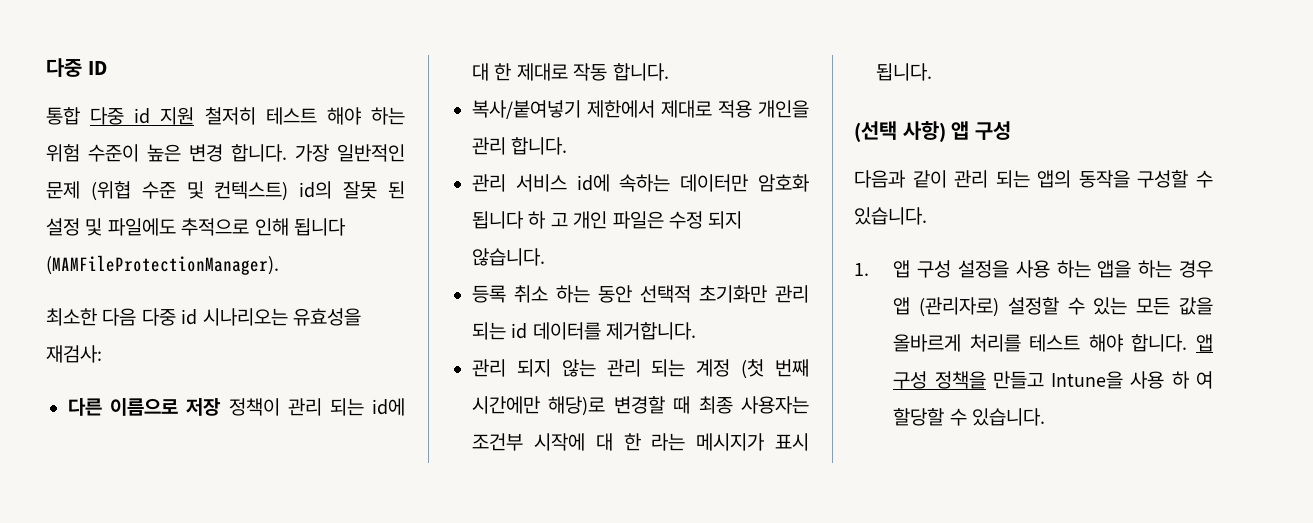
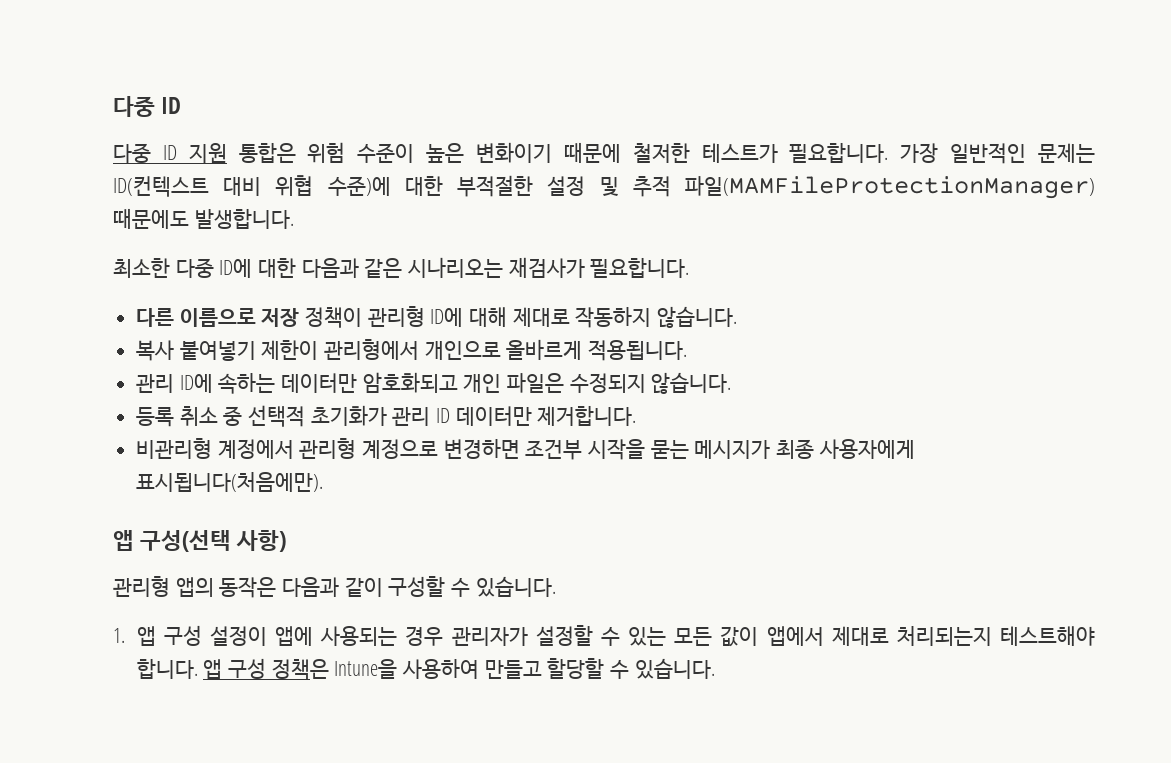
- 통합 다중 id 지원 철저히 테스트 해야 하는 위험 수준이 높은 변경 합니다. 가장 일반적인 문제 (위협 수준 및 컨텍스트) id의 잘못 된 설정 및 파일에도 추적으로 인해 됩니다 (MAMFileProtectionManager).
- 최소한 다음 다중 id 시나리오는 유효성을 재검사:
- 다른 이름으로 저장 정책이 관리 되는 id에 대 한 제대로 작동 합니다.
- 복사/붙여넣기 제한에서 제대로 적용 개인을 관리 합니다.
- 관리 서비스 id에 속하는 데이터만 암호화 됩니다 하 고 개인 파일은 수정 되지 않습니다.
- 등록 취소 하는 동안 선택적 초기화만 관리 되는 id 데이터를 제거합니다.
- 관리 되지 않는 관리 되는 계정 (첫 번째 시간에만 해당)로 변경할 때 최종 사용자는 조건부 시작에 대 한 라는 메시지가 표시 됩니다.
- (선택 사항) 앱 구성
- 다음과 같이 관리 되는 앱의 동작을 구성할 수 있습니다.
+ 다중 ID 지원 통합은 위험 수준이 높은 변화이기 때문에 철저한 테스트가 필요합니다. 가장 일반적인 문제는 ID(컨텍스트 대비 위협 수준)에 대한 부적절한 설정 및 추적 파일(MAMFileProtectionManager) 때문에도 발생합니다.
+ 최소한 다중 ID에 대한 다음과 같은 시나리오는 재검사가 필요합니다.
+ 다른 이름으로 저장 정책이 관리형 ID에 대해 제대로 작동하지 않습니다.
+ 복사 붙여넣기 제한이 관리형에서 개인으로 올바르게 적용됩니다.
+ 관리 ID에 속하는 데이터만 암호화되고 개인 파일은 수정되지 않습니다.
+ 등록 취소 중 선택적 초기화가 관리 ID 데이터만 제거합니다.
+ 비관리형 계정에서 관리형 계정으로 변경하면 조건부 시작을 묻는 메시지가 최종 사용자에게 표시됩니다(처음에만).
+ 앱 구성(선택 사항)
+ 관리형 앱의 동작은 다음과 같이 구성할 수 있습니다.
- 1. 앱 구성 설정을 사용 하는 앱을 하는 경우 앱 (관리자로) 설정할 수 있는 모든 값을 올바르게 처리를 테스트 해야 합니다. 앱 구성 정책을 만들고 Intune을 사용 하 여 할당할 수 있습니다.
+ 1. 앱 구성 설정이 앱에 사용되는 경우 관리자가 설정할 수 있는 모든 값이 앱에서 제대로 처리되는지 테스트해야 합니다. 앱 구성 정책은 Intune을 사용하여 만들고 할당할 수 있습니다.

